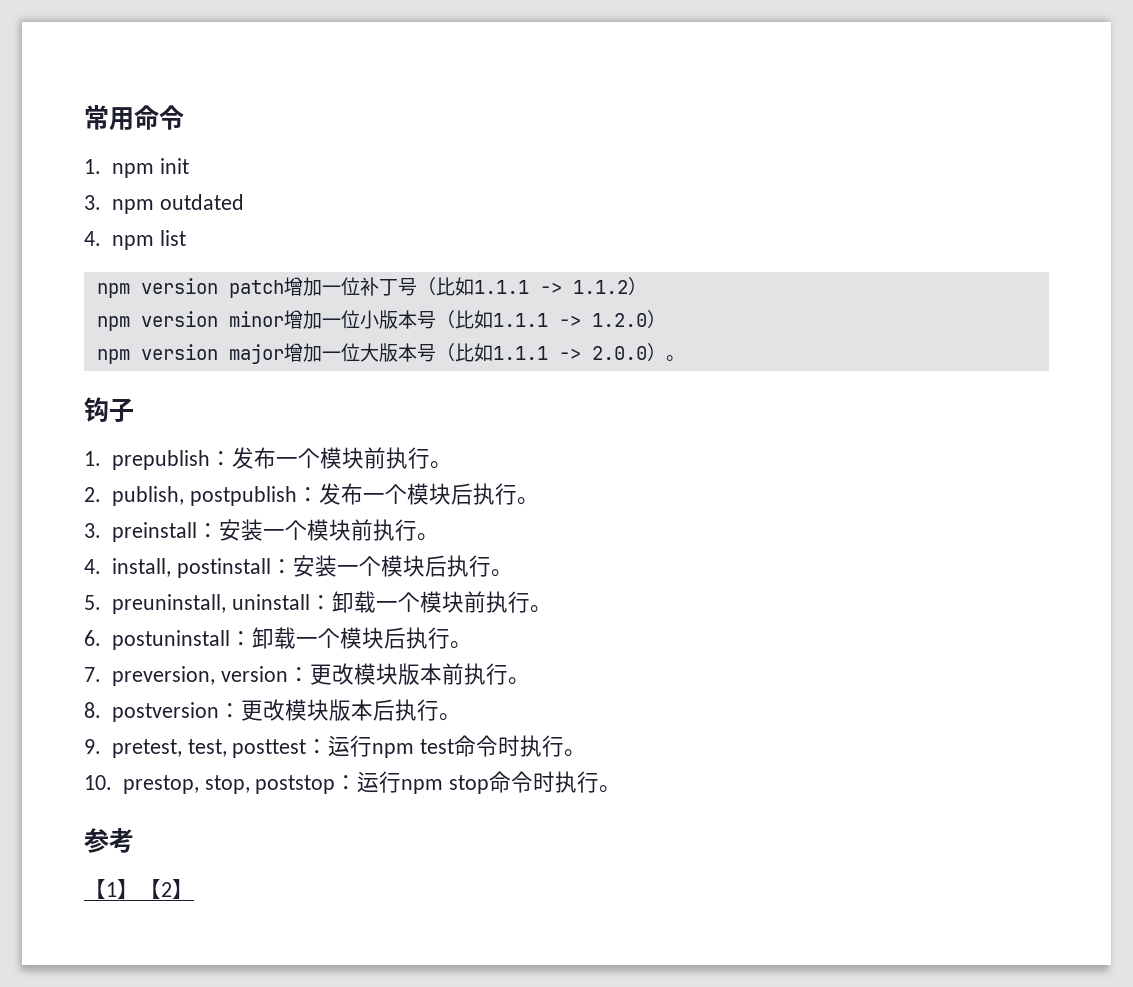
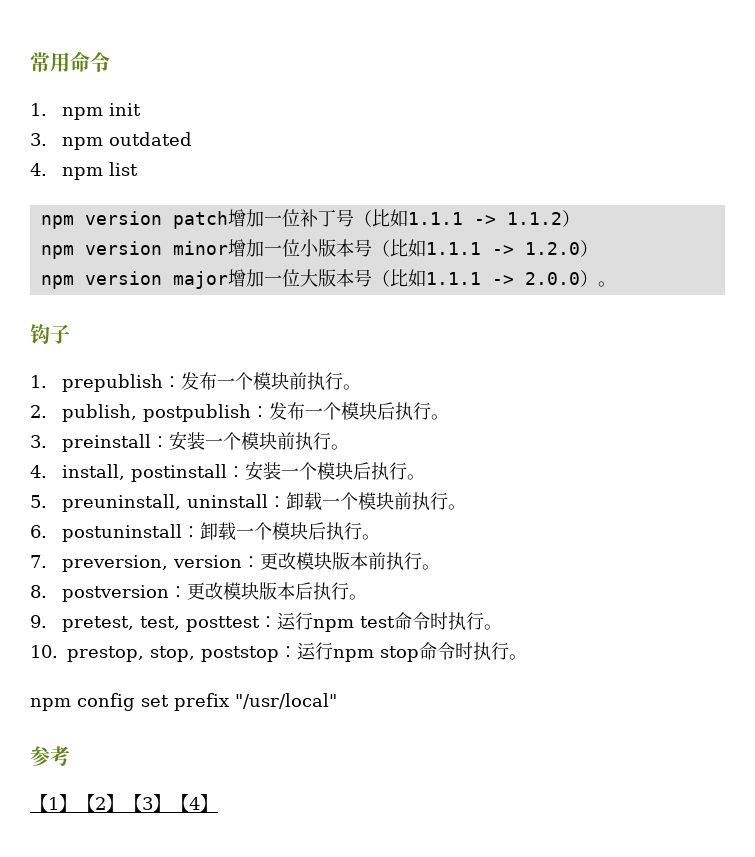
+ npm config set prefix "/usr/local"
- 【1】【2】
+ 【1】【2】【3】【4】

